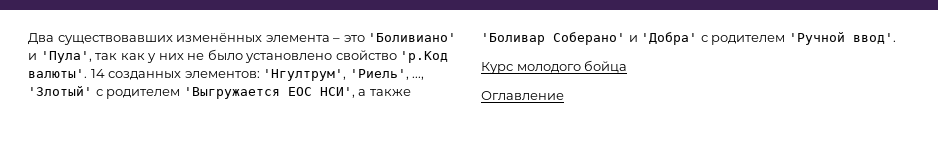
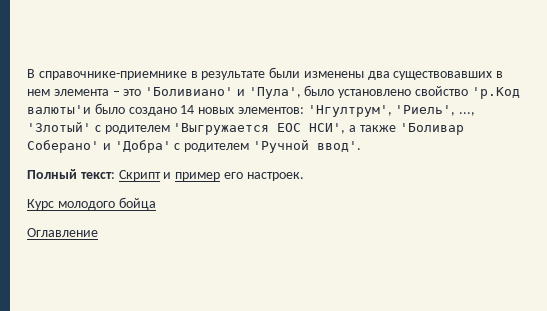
- Два существовавших изменённых элемента – это 'Боливиано' и 'Пула', так как у них не было установлено свойство 'p.Код валюты'. 14 созданных элементов: 'Нгултрум', 'Риель', ..., 'Злотый' с родителем 'Выгружается ЕОС НСИ', а также 'Боливар Соберано' и 'Добра' с родителем 'Ручной ввод'.
+ В справочнике-приемнике в результате были изменены два существовавших в нем элемента – это 'Боливиано' и 'Пула', было установлено свойство 'p.Код валюты'и было создано 14 новых элементов: 'Нгултрум', 'Риель', ..., 'Злотый' с родителем 'Выгружается ЕОС НСИ', а также 'Боливар Соберано' и 'Добра' с родителем 'Ручной ввод'.
+ Полный текст: Скрипт и пример его настроек.

